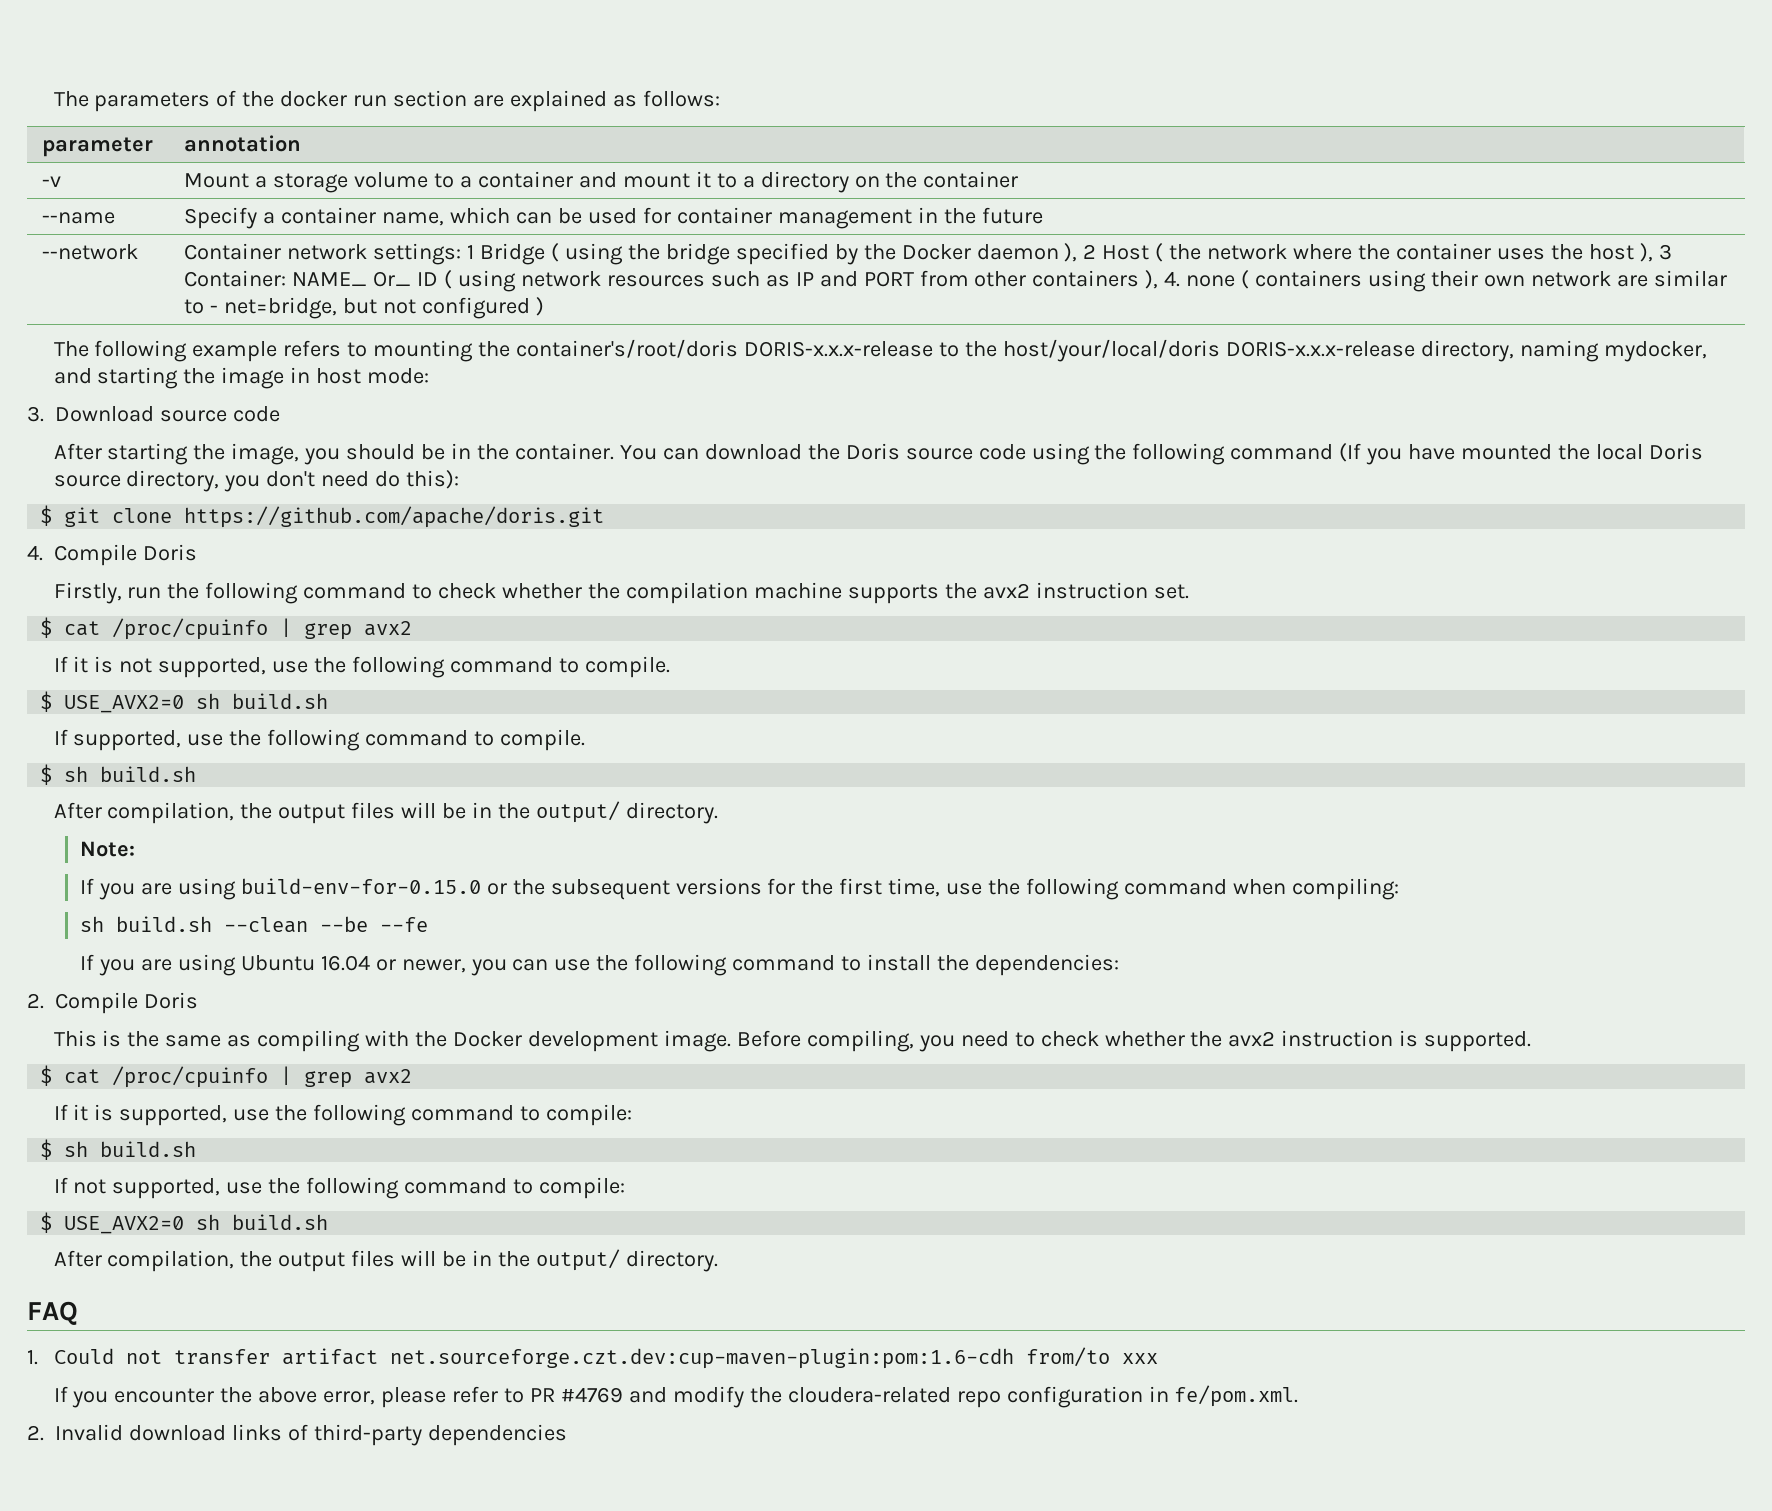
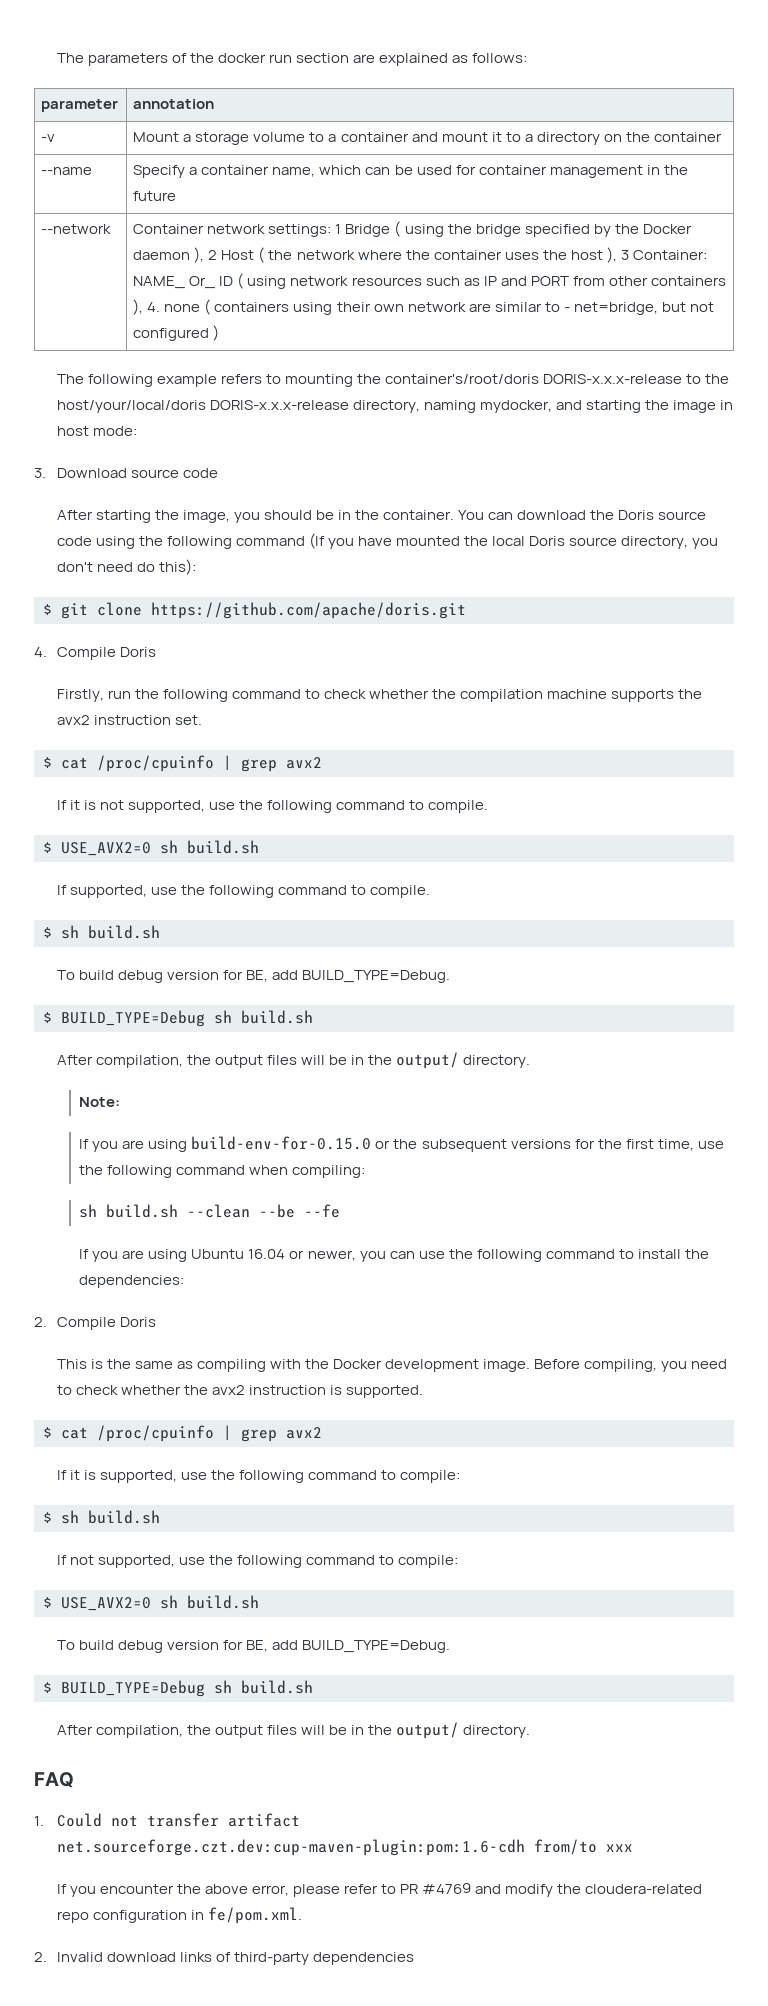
  If supported, use the following command to compile.
  $ sh build.sh
+ To build debug version for BE, add BUILD_TYPE=Debug.
+ $ BUILD_TYPE=Debug sh build.sh
  If not supported, use the following command to compile:
  $ USE_AVX2=0 sh build.sh
+ To build debug version for BE, add BUILD_TYPE=Debug.
+ $ BUILD_TYPE=Debug sh build.sh

